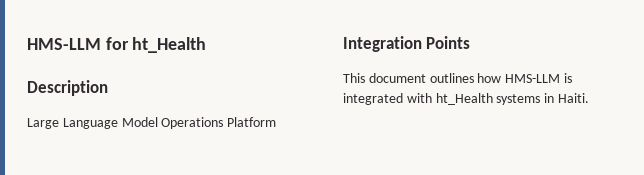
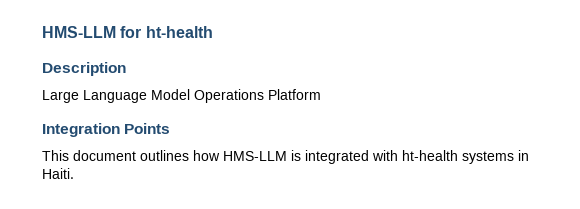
- HMS-LLM for ht_Health
+ HMS-LLM for ht-health
- This document outlines how HMS-LLM is integrated with ht_Health systems in Haiti.
+ This document outlines how HMS-LLM is integrated with ht-health systems in Haiti.

